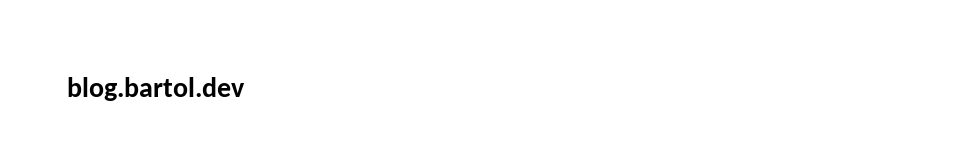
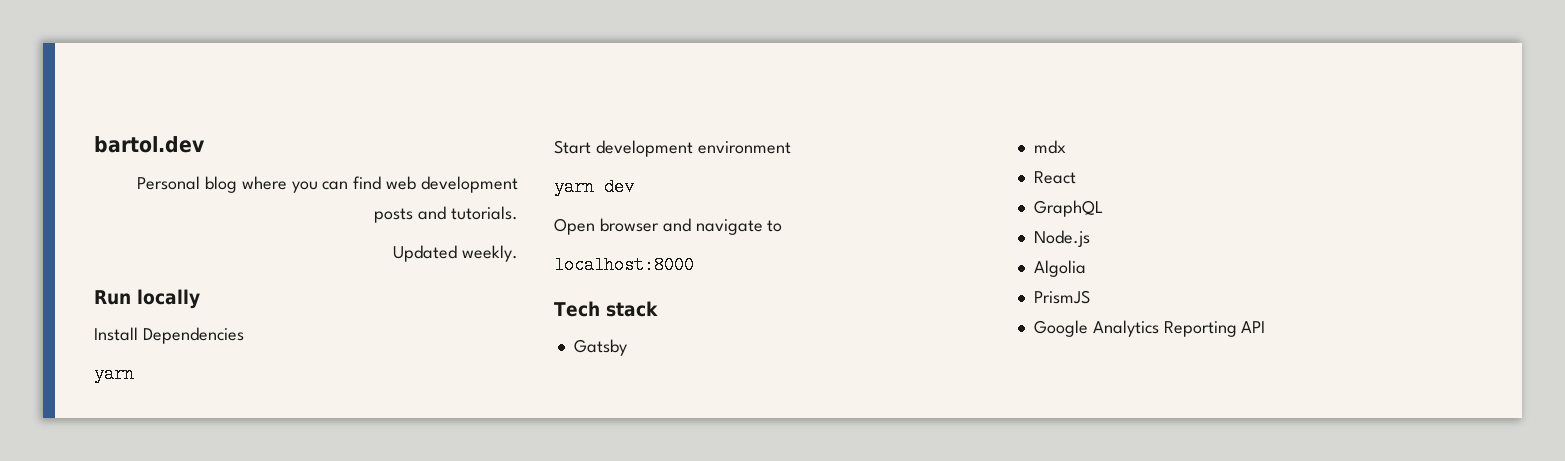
- blog.bartol.dev
+ bartol.dev
+ Personal blog where you can find web development posts and tutorials.
+ Updated weekly.
+ Run locally
+ Install Dependencies
+ yarn
+ Start development environment
+ yarn dev
+ Open browser and navigate to
+ localhost:8000
+ Tech stack
+ Gatsby
+ mdx
+ React
+ GraphQL
+ Node.js
+ Algolia
+ PrismJS
+ Google Analytics Reporting API

